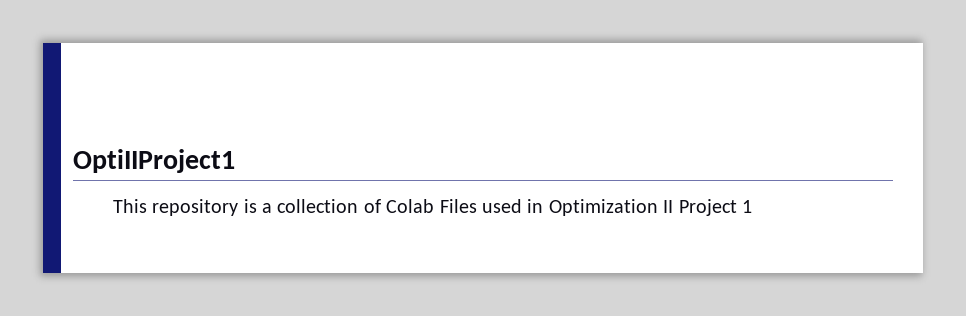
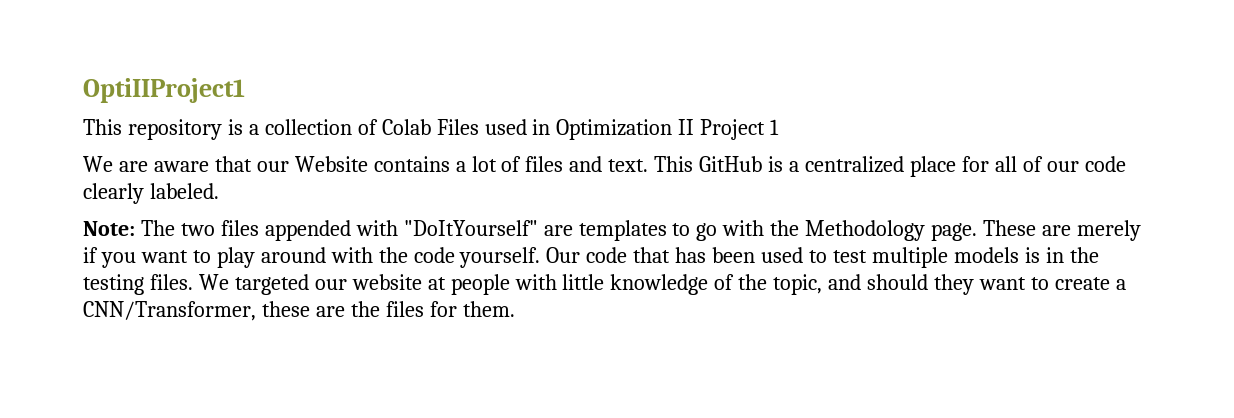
+ We are aware that our Website contains a lot of files and text. This GitHub is a centralized place for all of our code clearly labeled.
+ Note: The two files appended with "DoItYourself" are templates to go with the Methodology page. These are merely if you want to play around with the code yourself. Our code that has been used to test multiple models is in the testing files. We targeted our website at people with little knowledge of the topic, and should they want to create a CNN/Transformer, these are the files for them.

